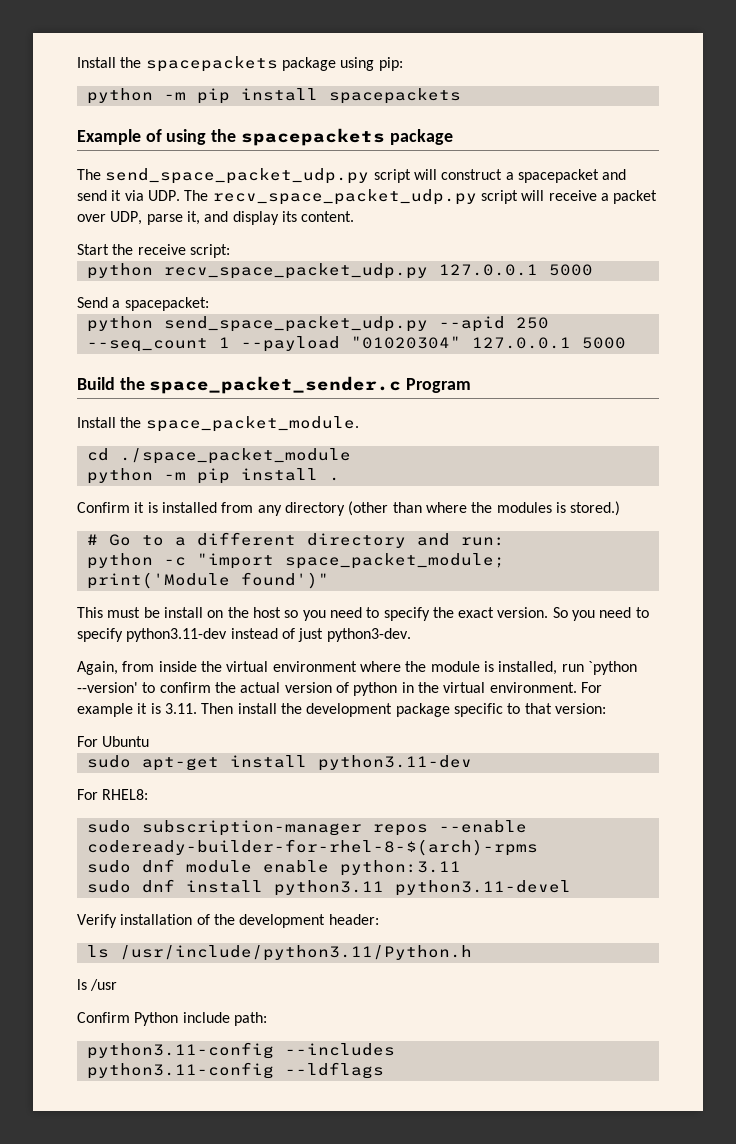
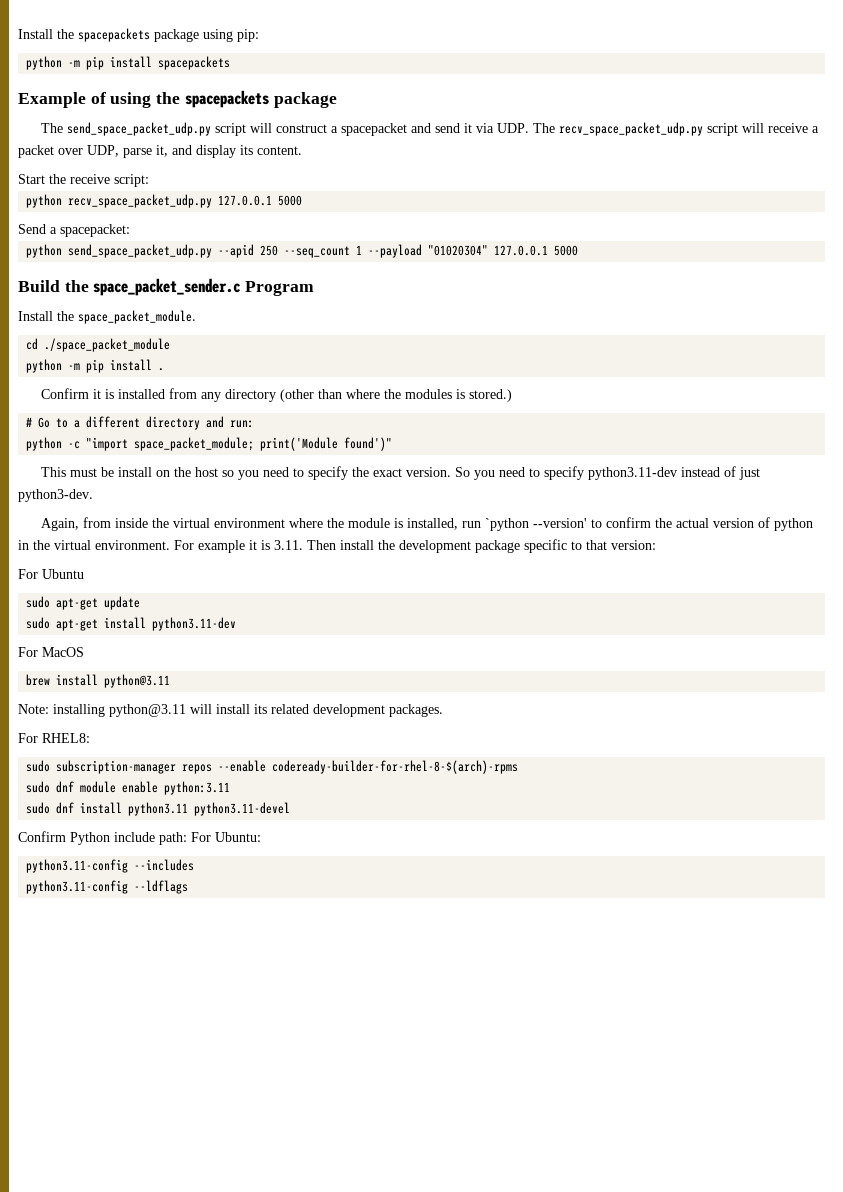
+ sudo apt-get update
+ For MacOS
+ brew install python@3.11
+ Note: installing python@3.11 will install its related development packages.
- Verify installation of the development header:
- ls /usr/include/python3.11/Python.h
- ls /usr
- Confirm Python include path:
+ Confirm Python include path: For Ubuntu:

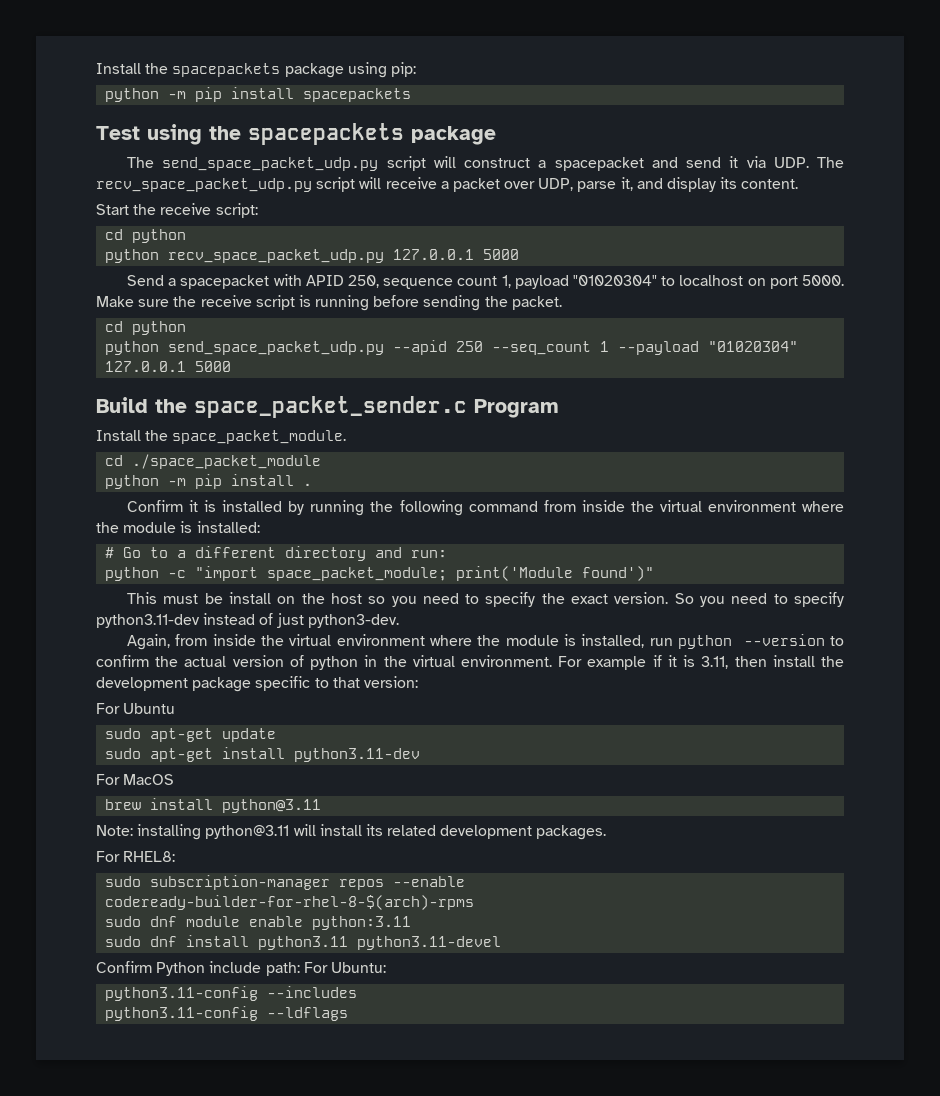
- Example of using the spacepackets package
+ Test using the spacepackets package
  Start the receive script:
+ cd python
- Send a spacepacket:
+ Send a spacepacket with APID 250, sequence count 1, payload "01020304" to localhost on port 5000. Make sure the receive script is running before sending the packet.
+ cd python
- Confirm it is installed from any directory (other than where the modules is stored.)
+ Confirm it is installed by running the following command from inside the virtual environment where the module is installed:
- Again, from inside the virtual environment where the module is installed, run `python --version' to confirm the actual version of python in the virtual environment.
+ Again, from inside the virtual environment where the module is installed, run python --version to confirm the actual version of python in the virtual environment.
- For example it is 3.11. Then install the development package specific to that version:
+ For example if it is 3.11, then install the development package specific to that version:

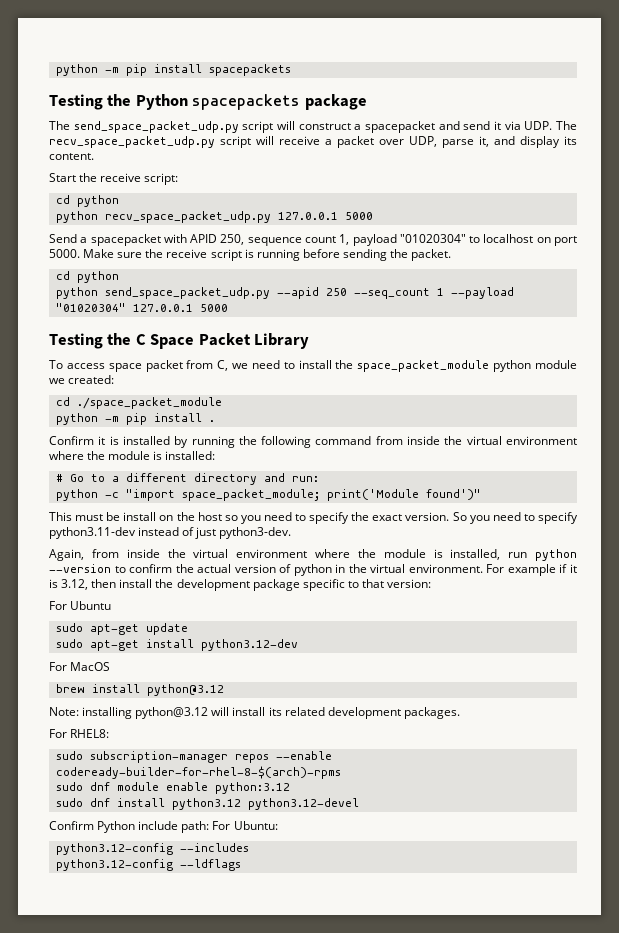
- Install the spacepackets package using pip:
- Test using the spacepackets package
+ Testing the Python spacepackets package
- Build the space_packet_sender.c Program
- Install the space_packet_module.
+ Testing the C Space Packet Library
+ To access space packet from C, we need to install the space_packet_module python module we created:
- For example if it is 3.11, then install the development package specific to that version:
+ For example if it is 3.12, then install the development package specific to that version:
- sudo apt-get install python3.11-dev
+ sudo apt-get install python3.12-dev
- brew install python@3.11
+ brew install python@3.12
- Note: installing python@3.11 will install its related development packages.
+ Note: installing python@3.12 will install its related development packages.
- sudo dnf module enable python:3.11
+ sudo dnf module enable python:3.12
- sudo dnf install python3.11 python3.11-devel
+ sudo dnf install python3.12 python3.12-devel
- python3.11-config --includes
+ python3.12-config --includes
- python3.11-config --ldflags
+ python3.12-config --ldflags

